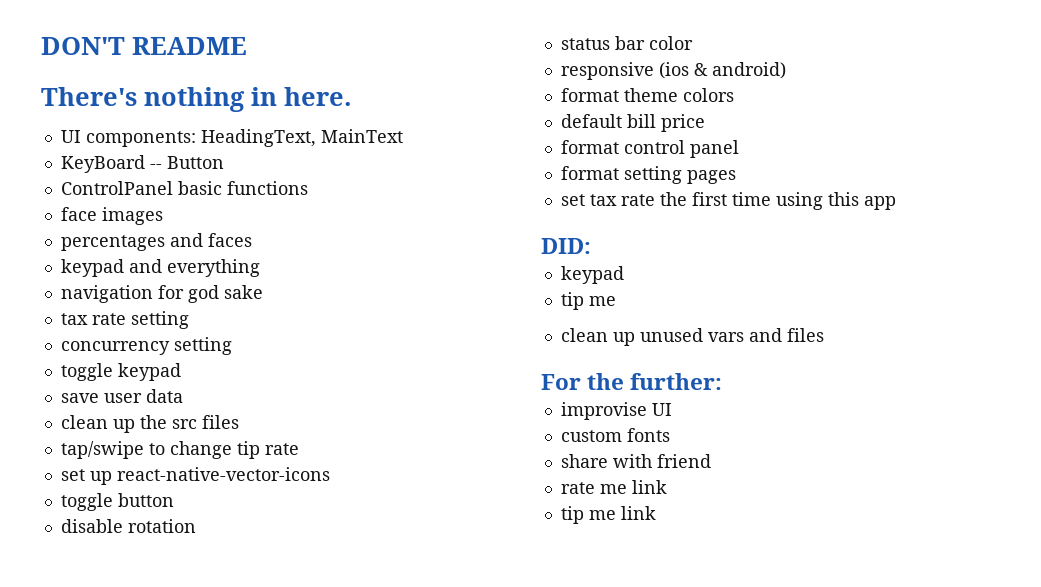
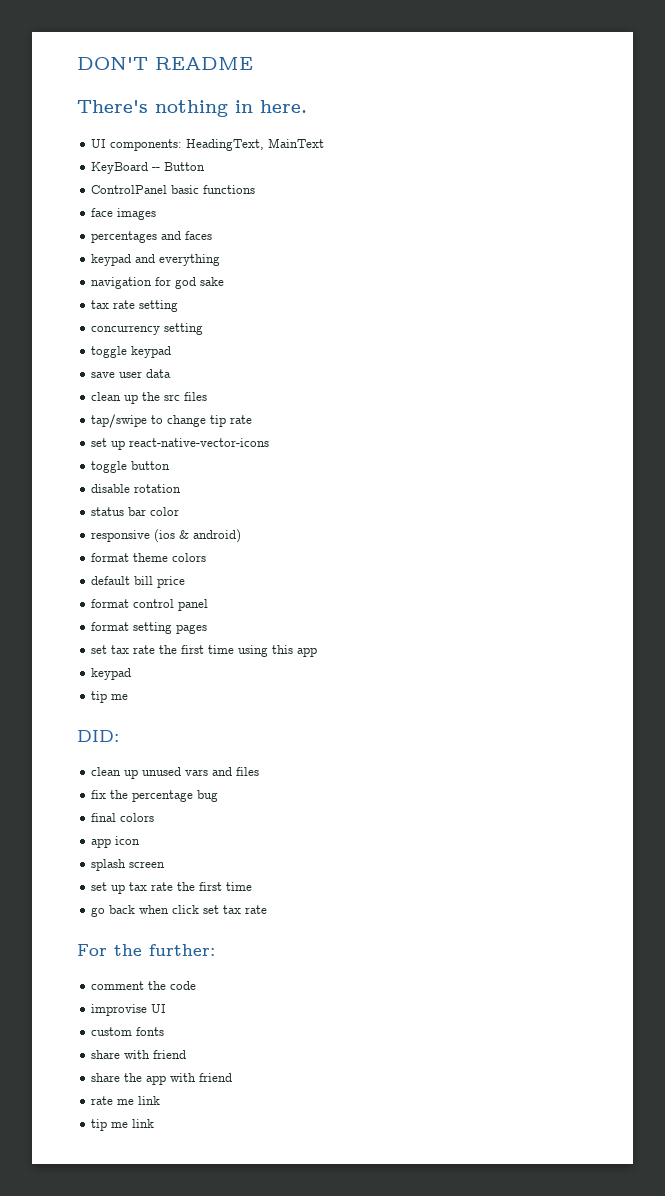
- DID:
+ DID:
+ fix the percentage bug
+ final colors
+ app icon
+ splash screen
+ set up tax rate the first time
+ go back when click set tax rate
+ comment the code
+ share the app with friend

